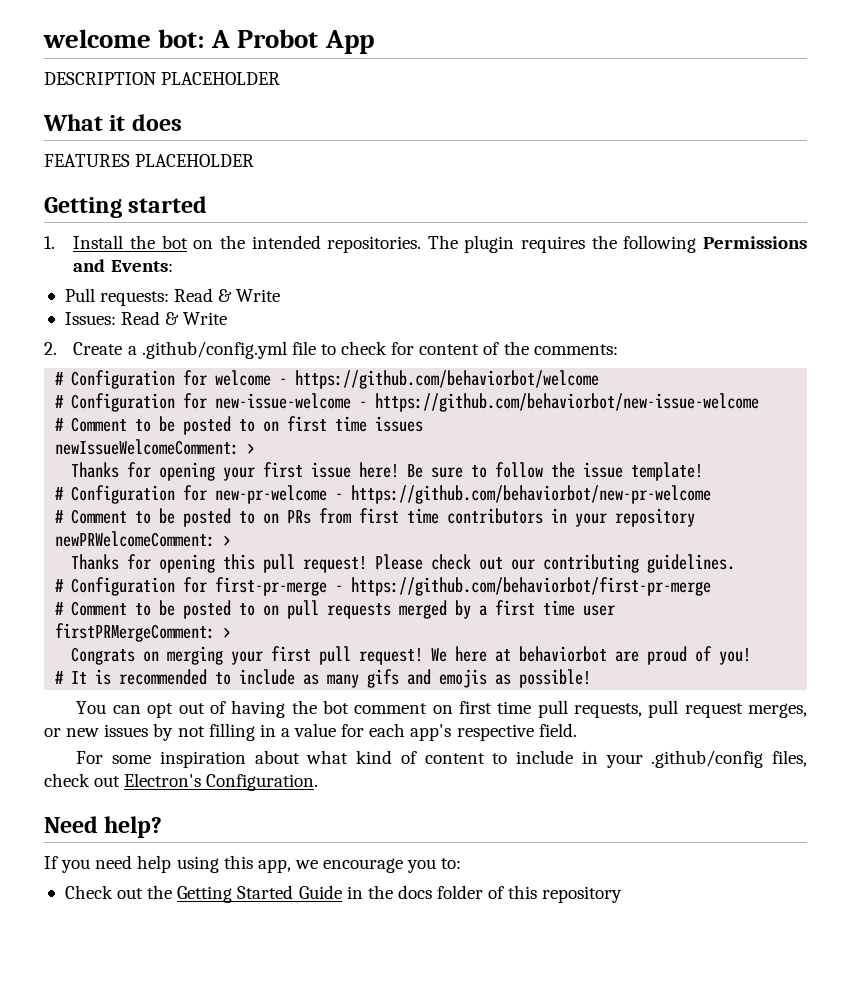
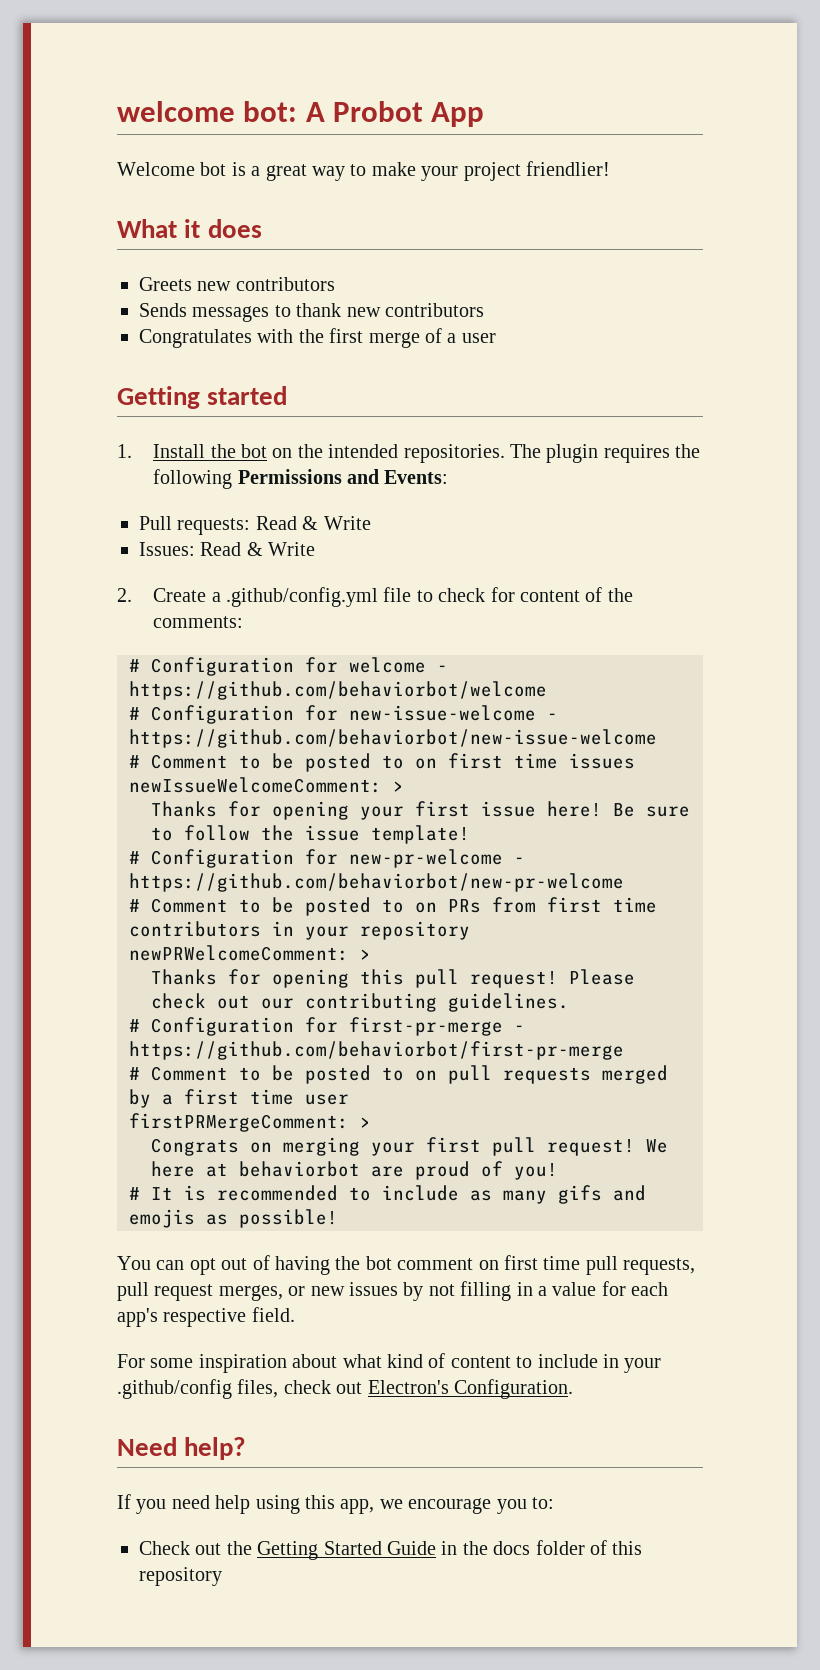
- DESCRIPTION PLACEHOLDER
+ Welcome bot is a great way to make your project friendlier!
  What it does
- FEATURES PLACEHOLDER
+ Greets new contributors
+ Sends messages to thank new contributors
+ Congratulates with the first merge of a user

